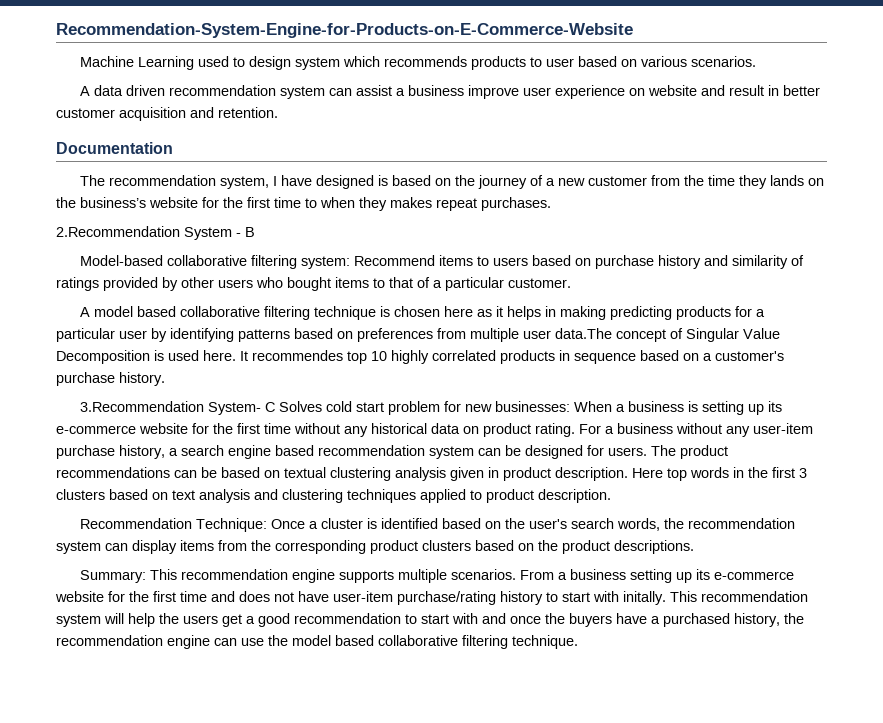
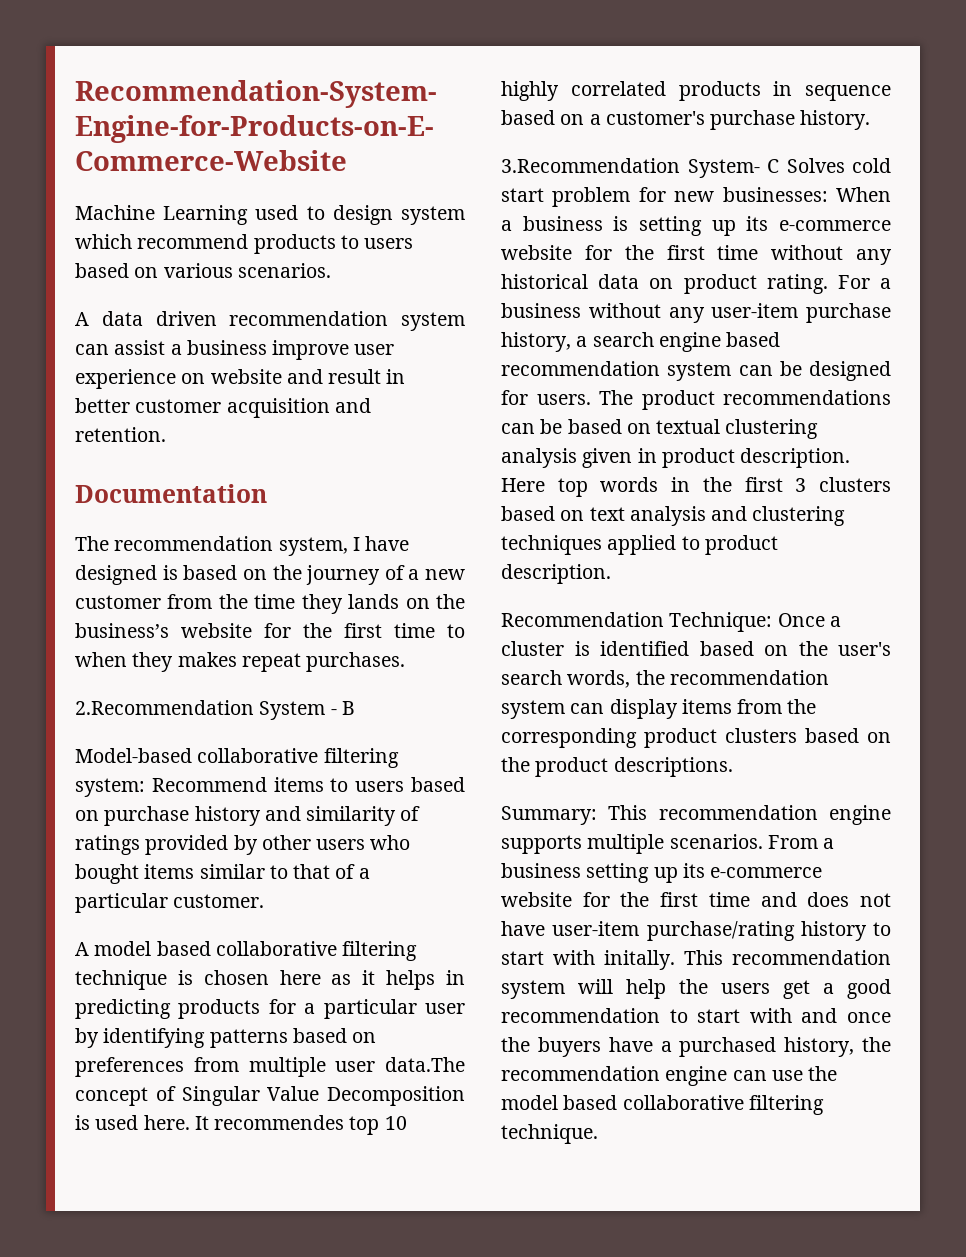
- Machine Learning used to design system which recommends products to user based on various scenarios.
+ Machine Learning used to design system which recommend products to users based on various scenarios.
- Model-based collaborative filtering system: Recommend items to users based on purchase history and similarity of ratings provided by other users who bought items to that of a particular customer.
+ Model-based collaborative filtering system: Recommend items to users based on purchase history and similarity of ratings provided by other users who bought items similar to that of a particular customer.
- A model based collaborative filtering technique is chosen here as it helps in making predicting products for a particular user by identifying patterns based on preferences from multiple user data.The concept of Singular Value Decomposition is used here.
+ A model based collaborative filtering technique is chosen here as it helps in predicting products for a particular user by identifying patterns based on preferences from multiple user data.The concept of Singular Value Decomposition is used here.

